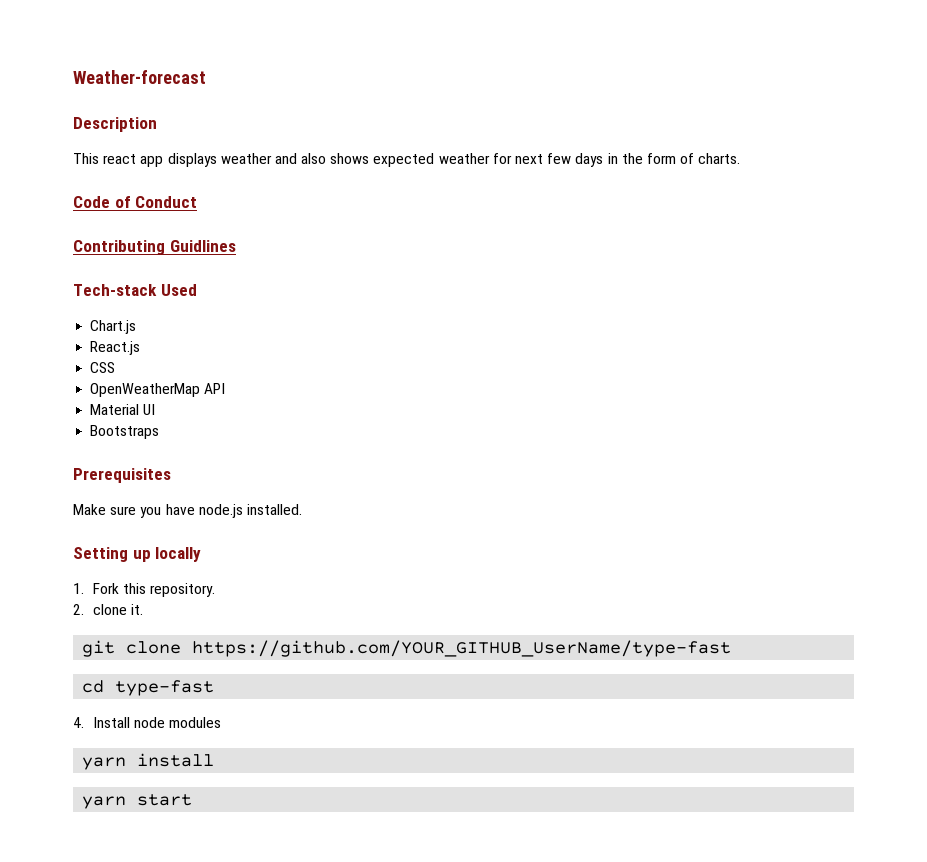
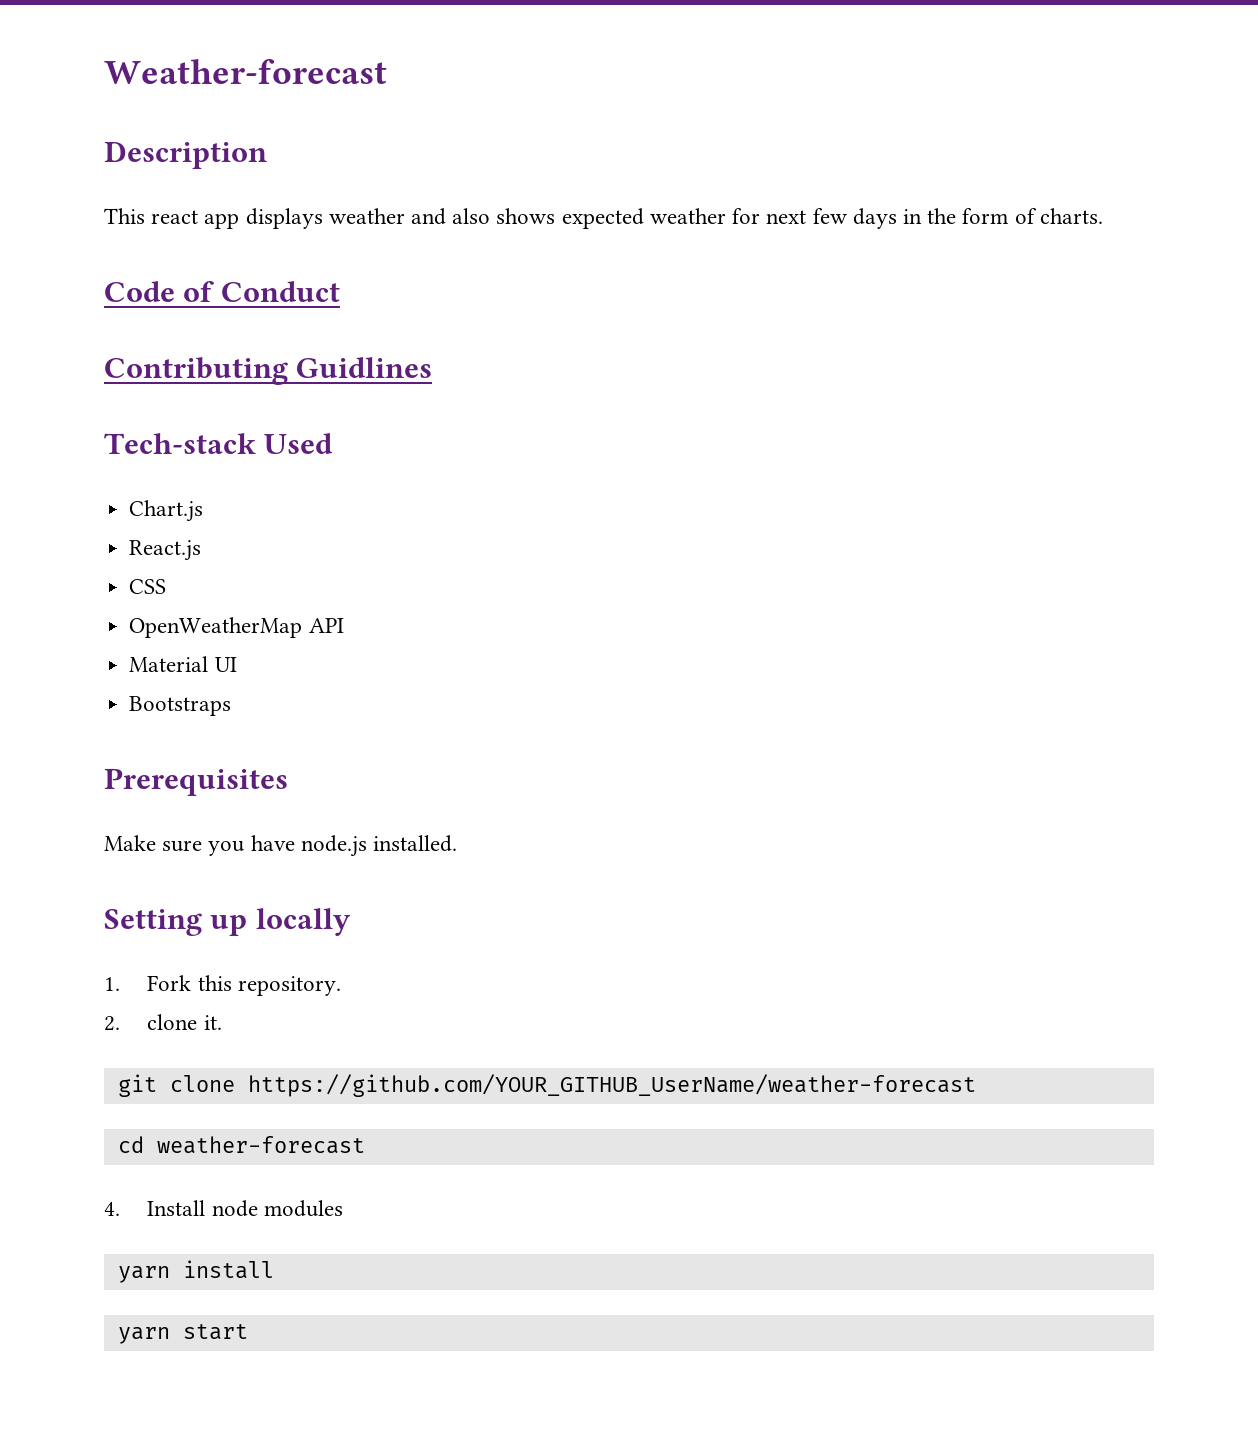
- git clone https://github.com/YOUR_GITHUB_UserName/type-fast
+ git clone https://github.com/YOUR_GITHUB_UserName/weather-forecast
- cd type-fast
+ cd weather-forecast

